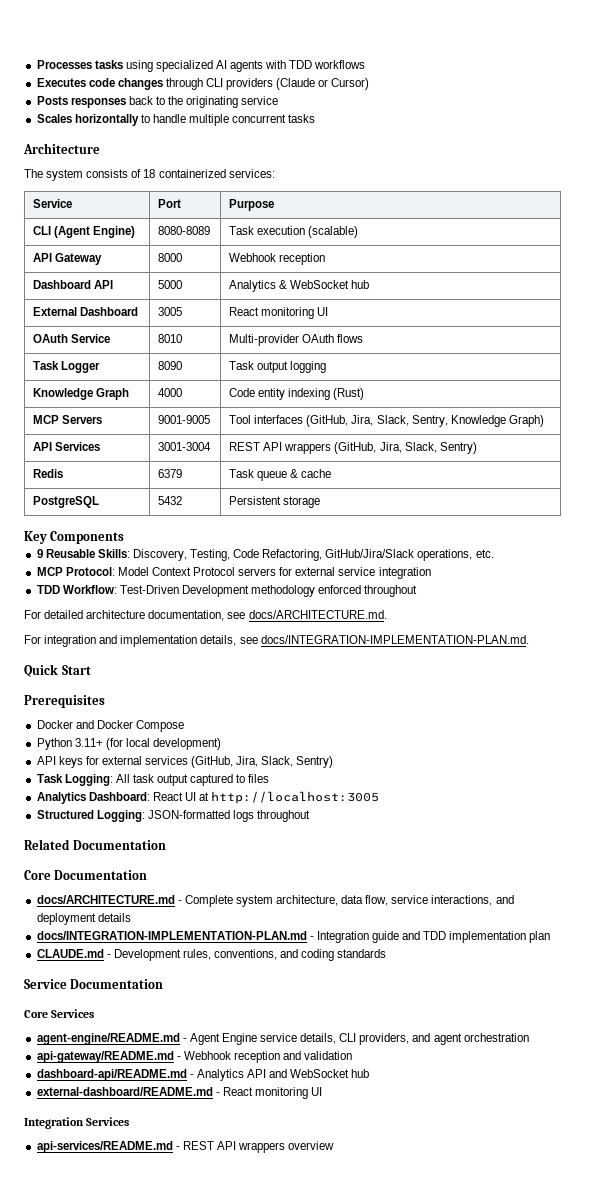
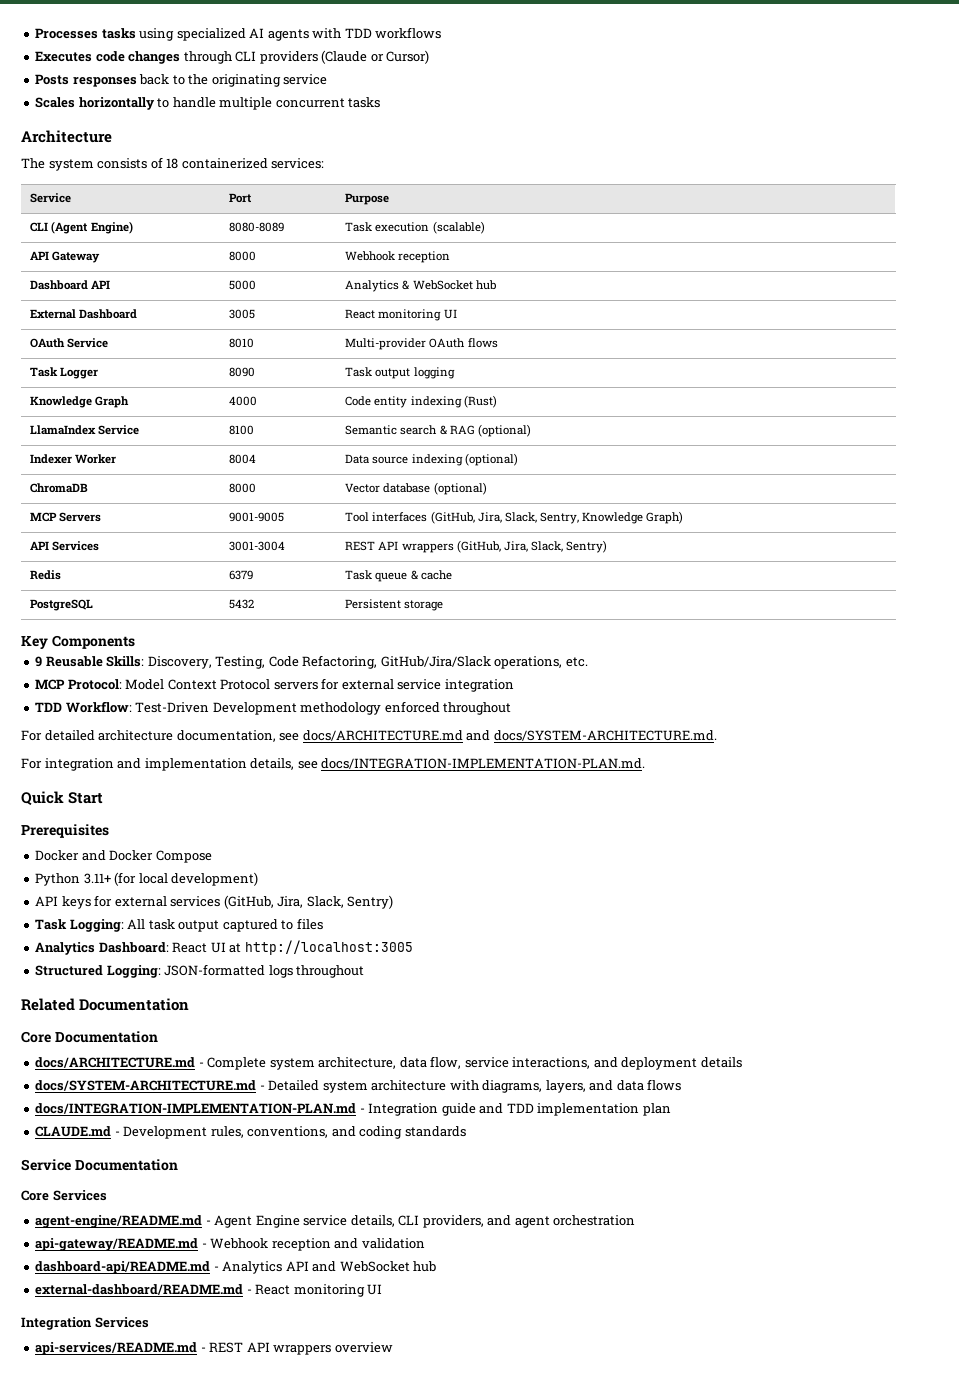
+ LlamaIndex Service | 8100 | Semantic search & RAG (optional)
+ Indexer Worker | 8004 | Data source indexing (optional)
+ ChromaDB | 8000 | Vector database (optional)
- For detailed architecture documentation, see docs/ARCHITECTURE.md.
+ For detailed architecture documentation, see docs/ARCHITECTURE.md and docs/SYSTEM-ARCHITECTURE.md.
+ docs/SYSTEM-ARCHITECTURE.md - Detailed system architecture with diagrams, layers, and data flows

